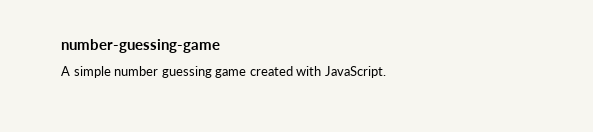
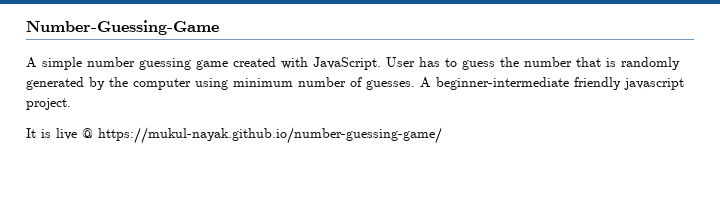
- number-guessing-game
+ Number-Guessing-Game
+ User has to guess the number that is randomly generated by the computer using minimum number of guesses. A beginner-intermediate friendly javascript project.
+ It is live @ https://mukul-nayak.github.io/number-guessing-game/

